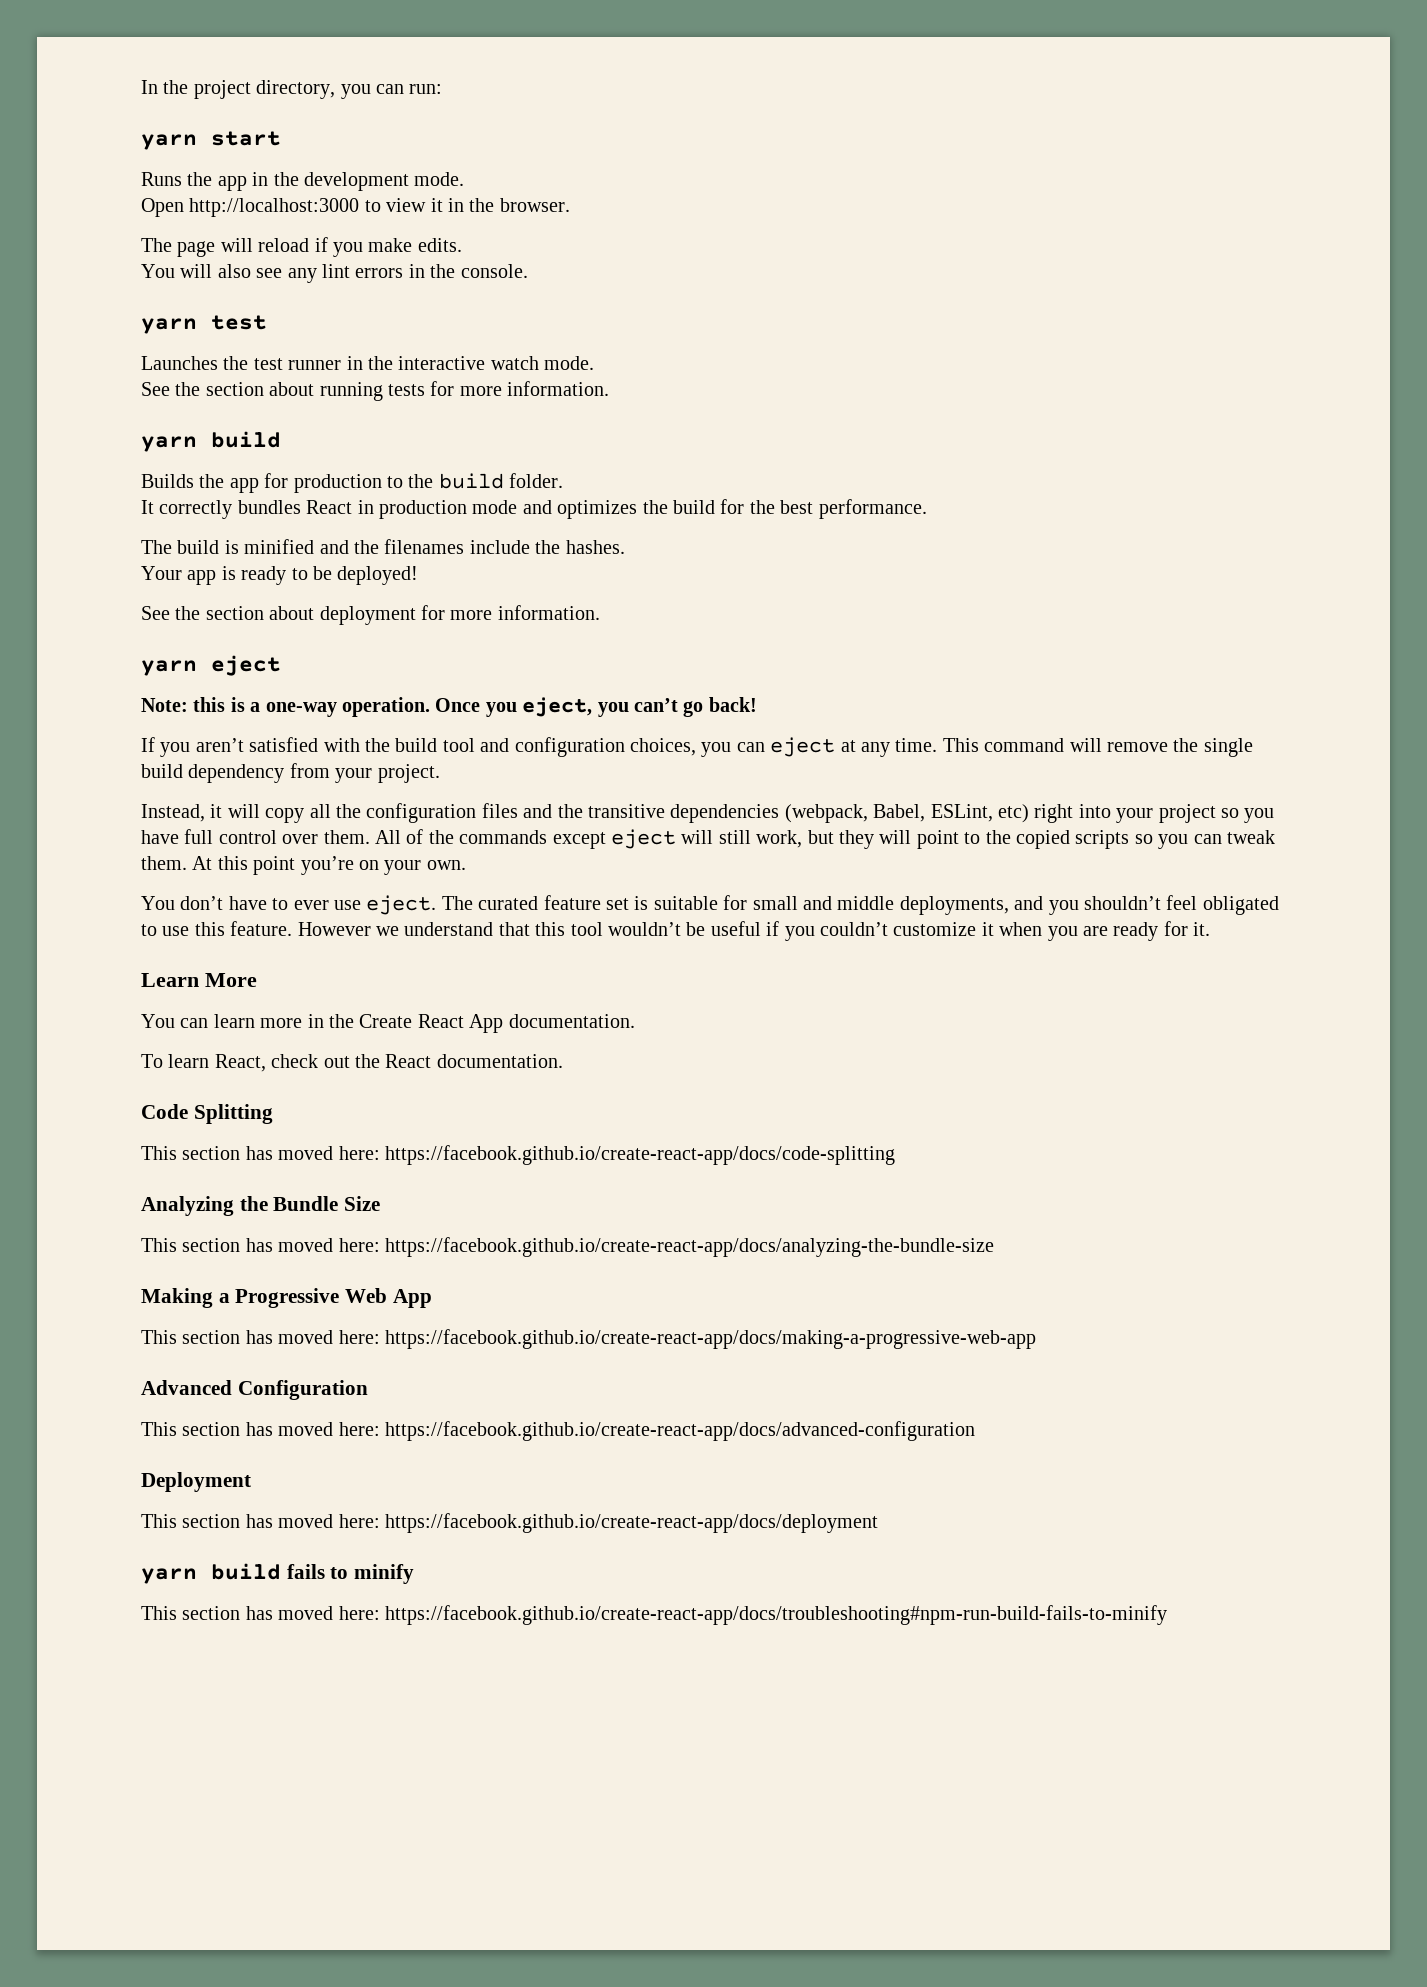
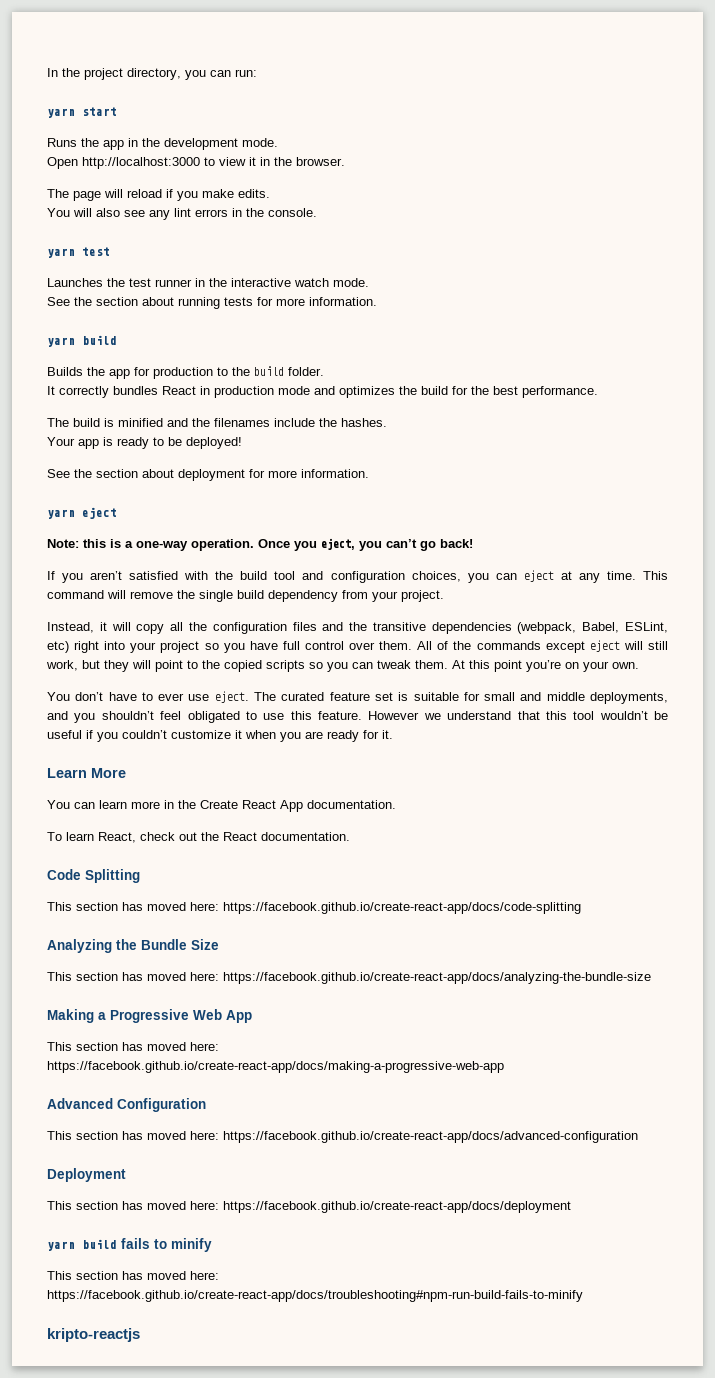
+ kripto-reactjs

